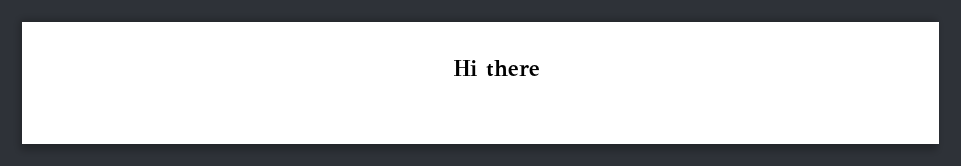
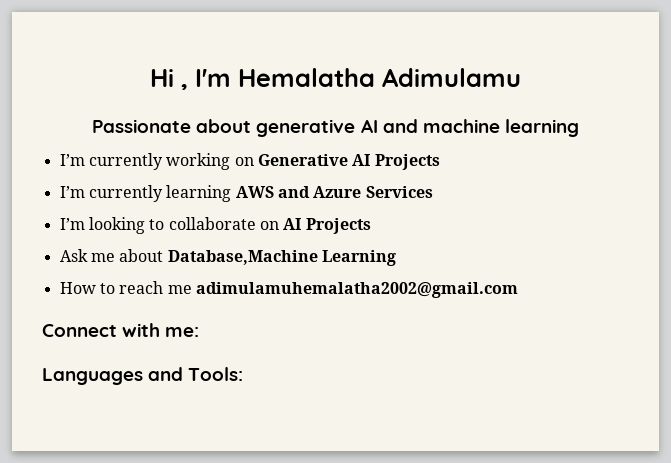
- Hi there
+ Hi , I'm Hemalatha Adimulamu
+ Passionate about generative AI and machine learning
+ I’m currently working on Generative AI Projects
+ I’m currently learning AWS and Azure Services
+ I’m looking to collaborate on AI Projects
+ Ask me about Database,Machine Learning
+ How to reach me adimulamuhemalatha2002@gmail.com
+ Connect with me:
+ Languages and Tools:

